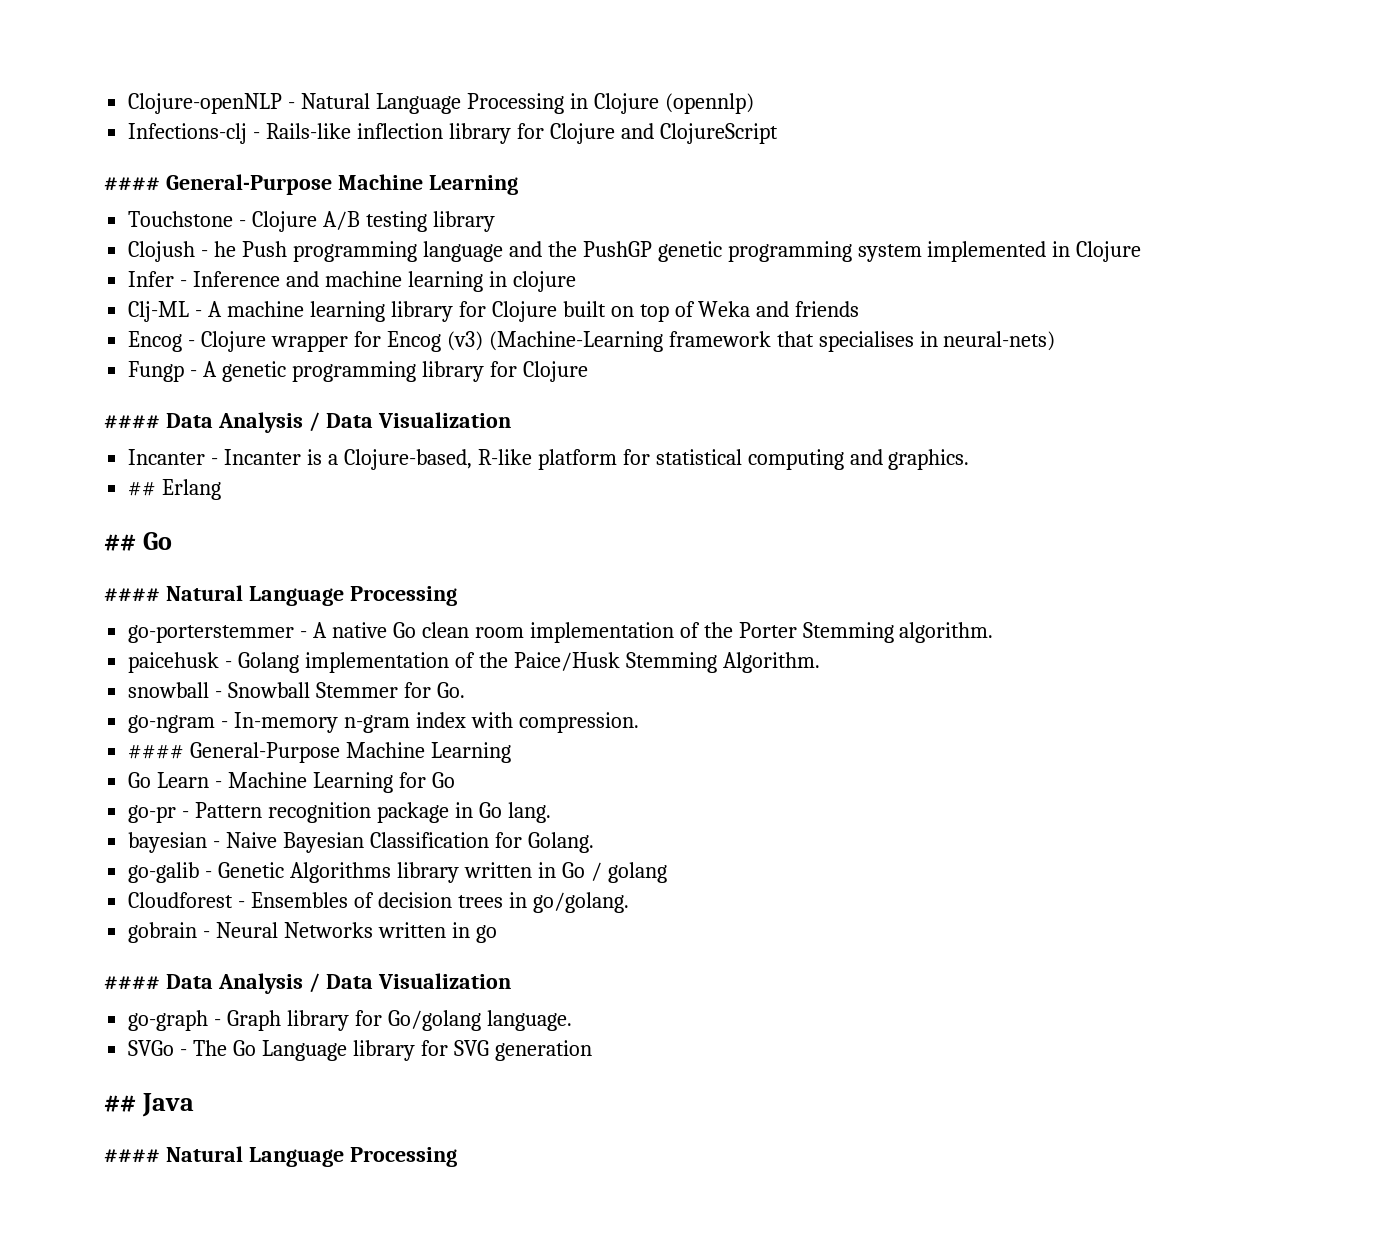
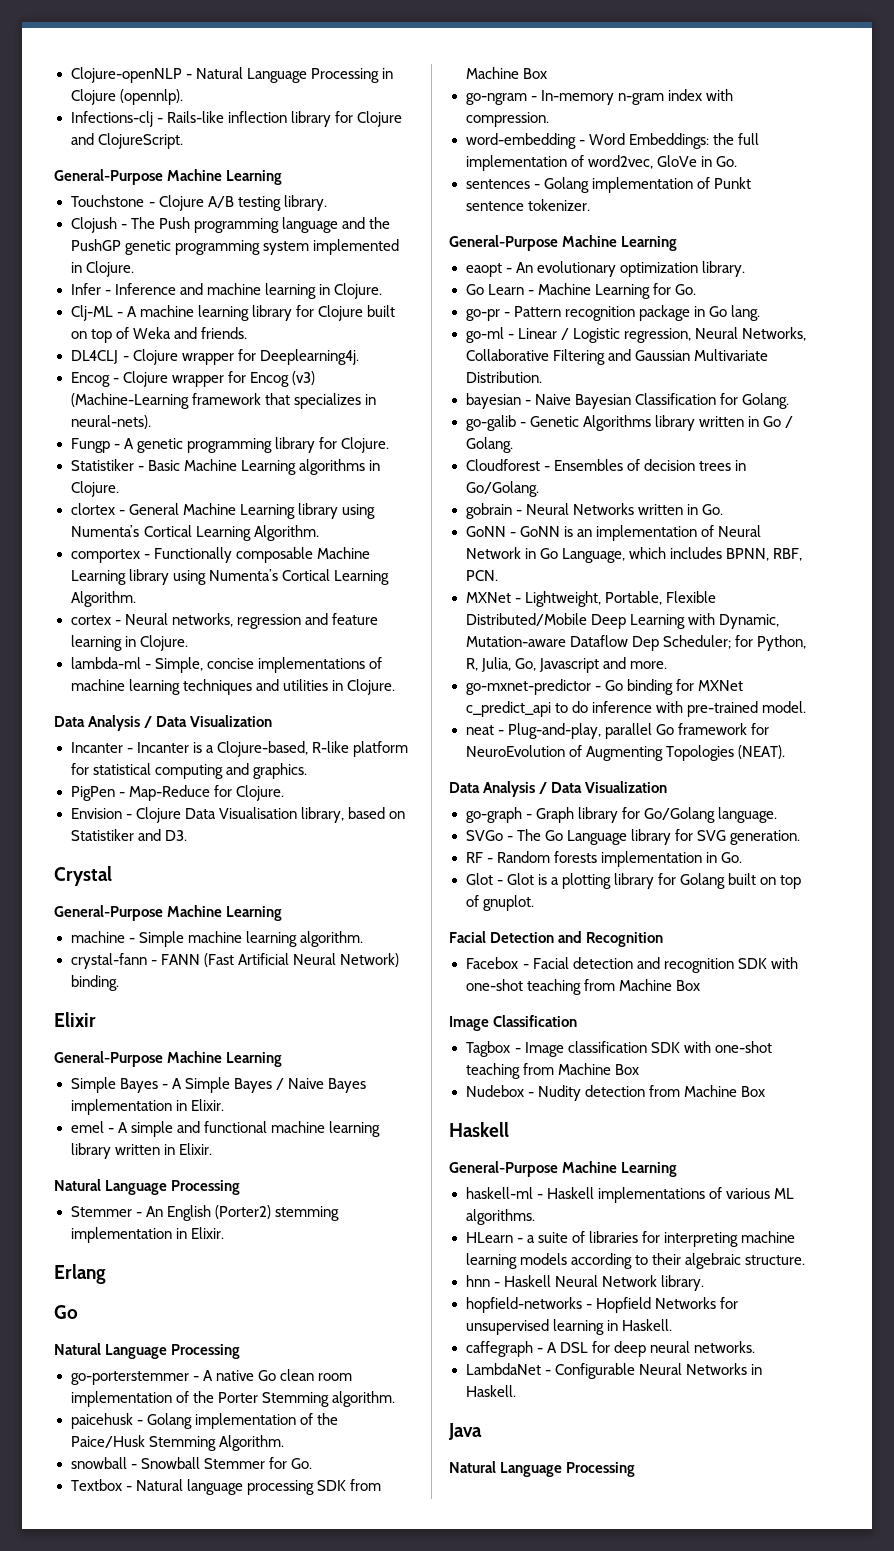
- Clojure-openNLP - Natural Language Processing in Clojure (opennlp)
+ Clojure-openNLP - Natural Language Processing in Clojure (opennlp).
- Infections-clj - Rails-like inflection library for Clojure and ClojureScript
- #### General-Purpose Machine Learning
+ Infections-clj - Rails-like inflection library for Clojure and ClojureScript.
+ General-Purpose Machine Learning
- Touchstone - Clojure A/B testing library
+ Touchstone - Clojure A/B testing library.
- Clojush - he Push programming language and the PushGP genetic programming system implemented in Clojure
+ Clojush - The Push programming language and the PushGP genetic programming system implemented in Clojure.
- Infer - Inference and machine learning in clojure
+ Infer - Inference and machine learning in Clojure.
- Clj-ML - A machine learning library for Clojure built on top of Weka and friends
+ Clj-ML - A machine learning library for Clojure built on top of Weka and friends.
+ DL4CLJ - Clojure wrapper for Deeplearning4j.
- Encog - Clojure wrapper for Encog (v3) (Machine-Learning framework that specialises in neural-nets)
+ Encog - Clojure wrapper for Encog (v3) (Machine-Learning framework that specializes in neural-nets).
- Fungp - A genetic programming library for Clojure
- #### Data Analysis / Data Visualization
+ Fungp - A genetic programming library for Clojure.
+ Statistiker - Basic Machine Learning algorithms in Clojure.
+ clortex - General Machine Learning library using Numenta’s Cortical Learning Algorithm.
+ comportex - Functionally composable Machine Learning library using Numenta’s Cortical Learning Algorithm.
+ cortex - Neural networks, regression and feature learning in Clojure.
+ lambda-ml - Simple, concise implementations of machine learning techniques and utilities in Clojure.
+ Data Analysis / Data Visualization
- ## Erlang
- ## Go
- #### Natural Language Processing
+ PigPen - Map-Reduce for Clojure.
+ Envision - Clojure Data Visualisation library, based on Statistiker and D3.
+ Crystal
+ General-Purpose Machine Learning
+ machine - Simple machine learning algorithm.
+ crystal-fann - FANN (Fast Artificial Neural Network) binding.
+ Elixir
+ General-Purpose Machine Learning
+ Simple Bayes - A Simple Bayes / Naive Bayes implementation in Elixir.
+ emel - A simple and functional machine learning library written in Elixir.
+ Natural Language Processing
+ Stemmer - An English (Porter2) stemming implementation in Elixir.
+ Erlang
+ Go
+ Natural Language Processing
+ Textbox - Natural language processing SDK from Machine Box
  go-ngram - In-memory n-gram index with compression.
- #### General-Purpose Machine Learning
+ word-embedding - Word Embeddings: the full implementation of word2vec, GloVe in Go.
+ sentences - Golang implementation of Punkt sentence tokenizer.
+ General-Purpose Machine Learning
+ eaopt - An evolutionary optimization library.
- Go Learn - Machine Learning for Go
+ Go Learn - Machine Learning for Go.
+ go-ml - Linear / Logistic regression, Neural Networks, Collaborative Filtering and Gaussian Multivariate Distribution.
- go-galib - Genetic Algorithms library written in Go / golang
+ go-galib - Genetic Algorithms library written in Go / Golang.
- Cloudforest - Ensembles of decision trees in go/golang.
+ Cloudforest - Ensembles of decision trees in Go/Golang.
- gobrain - Neural Networks written in go
- #### Data Analysis / Data Visualization
+ gobrain - Neural Networks written in Go.
+ GoNN - GoNN is an implementation of Neural Network in Go Language, which includes BPNN, RBF, PCN.
+ MXNet - Lightweight, Portable, Flexible Distributed/Mobile Deep Learning with Dynamic, Mutation-aware Dataflow Dep Scheduler; for Python, R, Julia, Go, Javascript and more.
+ go-mxnet-predictor - Go binding for MXNet c_predict_api to do inference with pre-trained model.
+ neat - Plug-and-play, parallel Go framework for NeuroEvolution of Augmenting Topologies (NEAT).
+ Data Analysis / Data Visualization
- go-graph - Graph library for Go/golang language.
+ go-graph - Graph library for Go/Golang language.
- SVGo - The Go Language library for SVG generation
- ## Java
- #### Natural Language Processing
+ SVGo - The Go Language library for SVG generation.
+ RF - Random forests implementation in Go.
+ Glot - Glot is a plotting library for Golang built on top of gnuplot.
+ Facial Detection and Recognition
+ Facebox - Facial detection and recognition SDK with one-shot teaching from Machine Box
+ Image Classification
+ Tagbox - Image classification SDK with one-shot teaching from Machine Box
+ Nudebox - Nudity detection from Machine Box
+ Haskell
+ General-Purpose Machine Learning
+ haskell-ml - Haskell implementations of various ML algorithms.
+ HLearn - a suite of libraries for interpreting machine learning models according to their algebraic structure.
+ hnn - Haskell Neural Network library.
+ hopfield-networks - Hopfield Networks for unsupervised learning in Haskell.
+ caffegraph - A DSL for deep neural networks.
+ LambdaNet - Configurable Neural Networks in Haskell.
+ Java
+ Natural Language Processing

